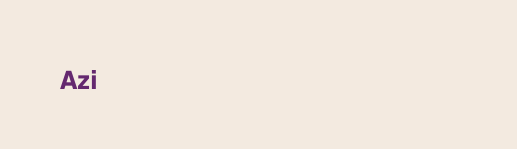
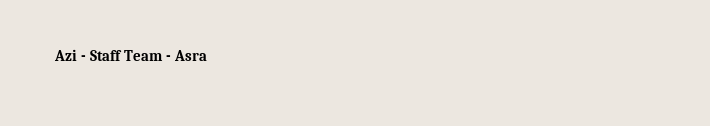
- Azi
+ Azi - Staff Team - Asra

